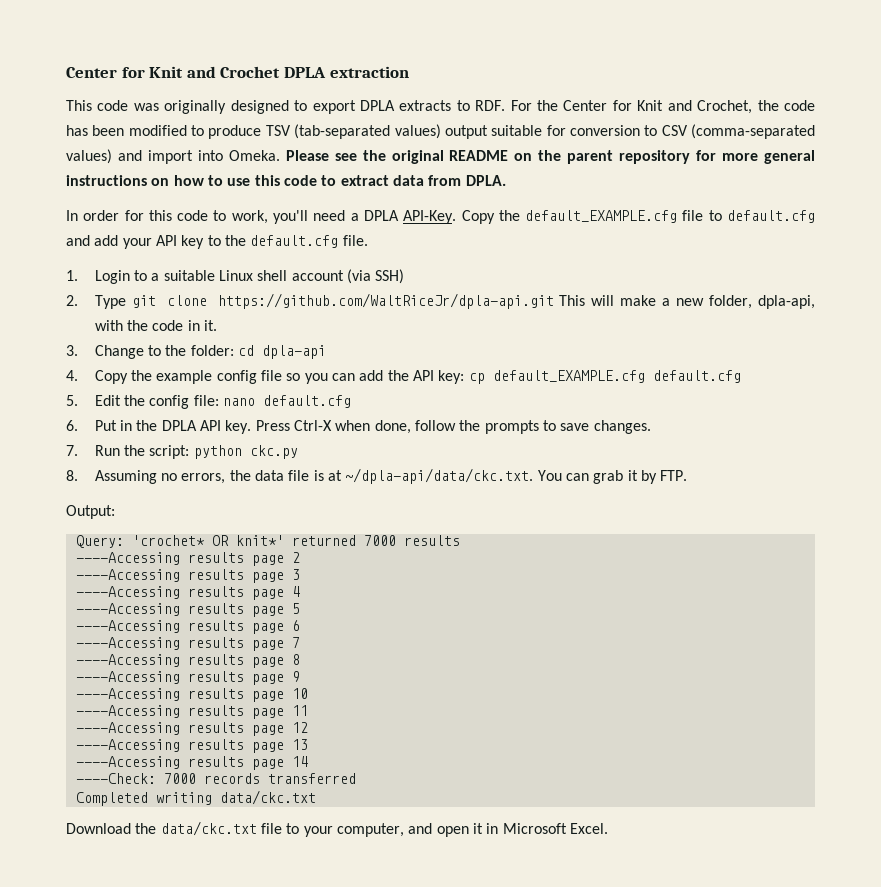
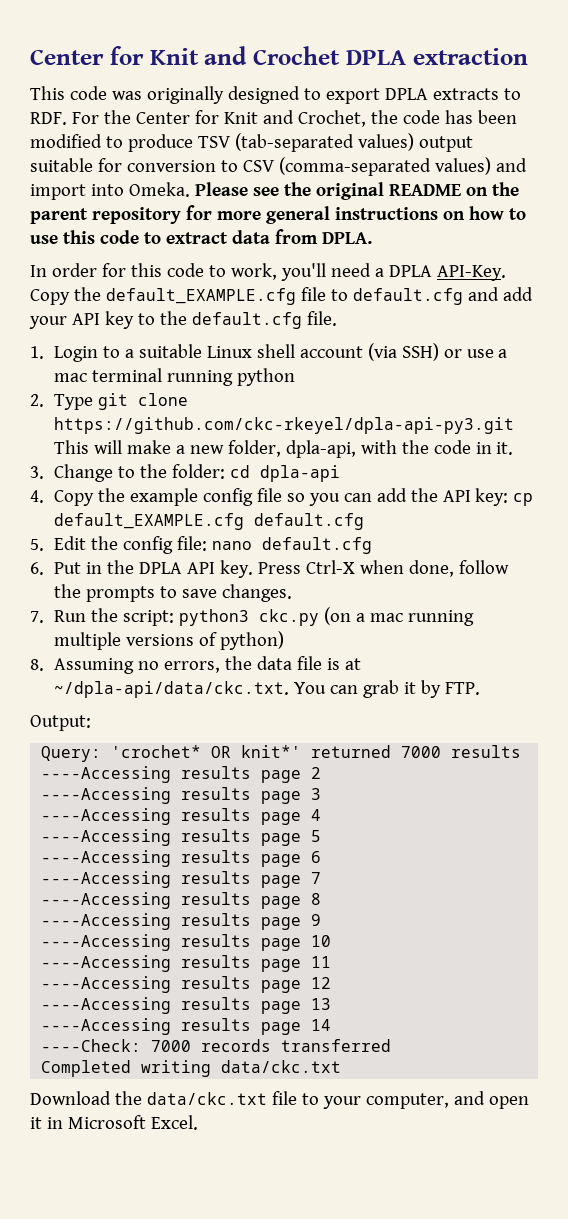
- 1. Login to a suitable Linux shell account (via SSH)
+ 1. Login to a suitable Linux shell account (via SSH) or use a mac terminal running python
- 2. Type git clone https://github.com/WaltRiceJr/dpla-api.git This will make a new folder, dpla-api, with the code in it.
+ 2. Type git clone https://github.com/ckc-rkeyel/dpla-api-py3.git This will make a new folder, dpla-api, with the code in it.
- 7. Run the script: python ckc.py
+ 7. Run the script: python3 ckc.py (on a mac running multiple versions of python)

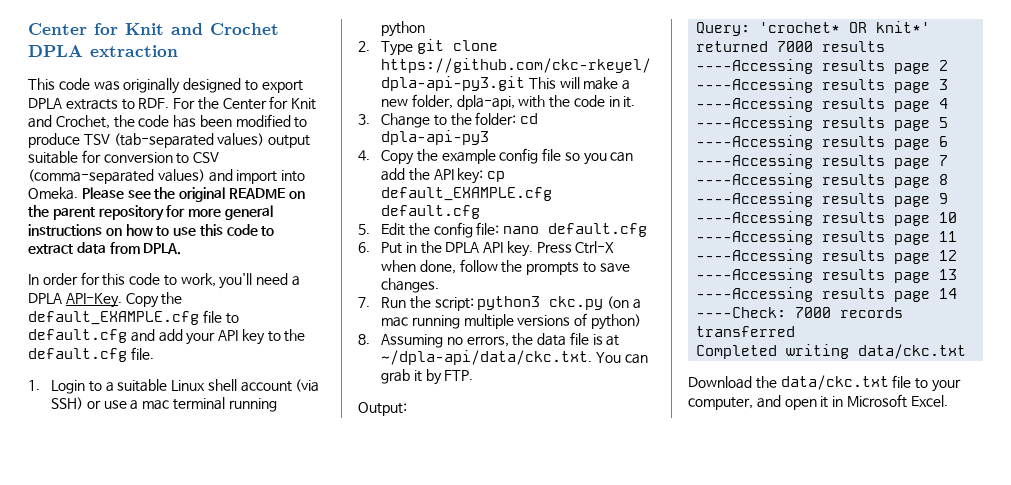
- 3. Change to the folder: cd dpla-api
+ 3. Change to the folder: cd dpla-api-py3

